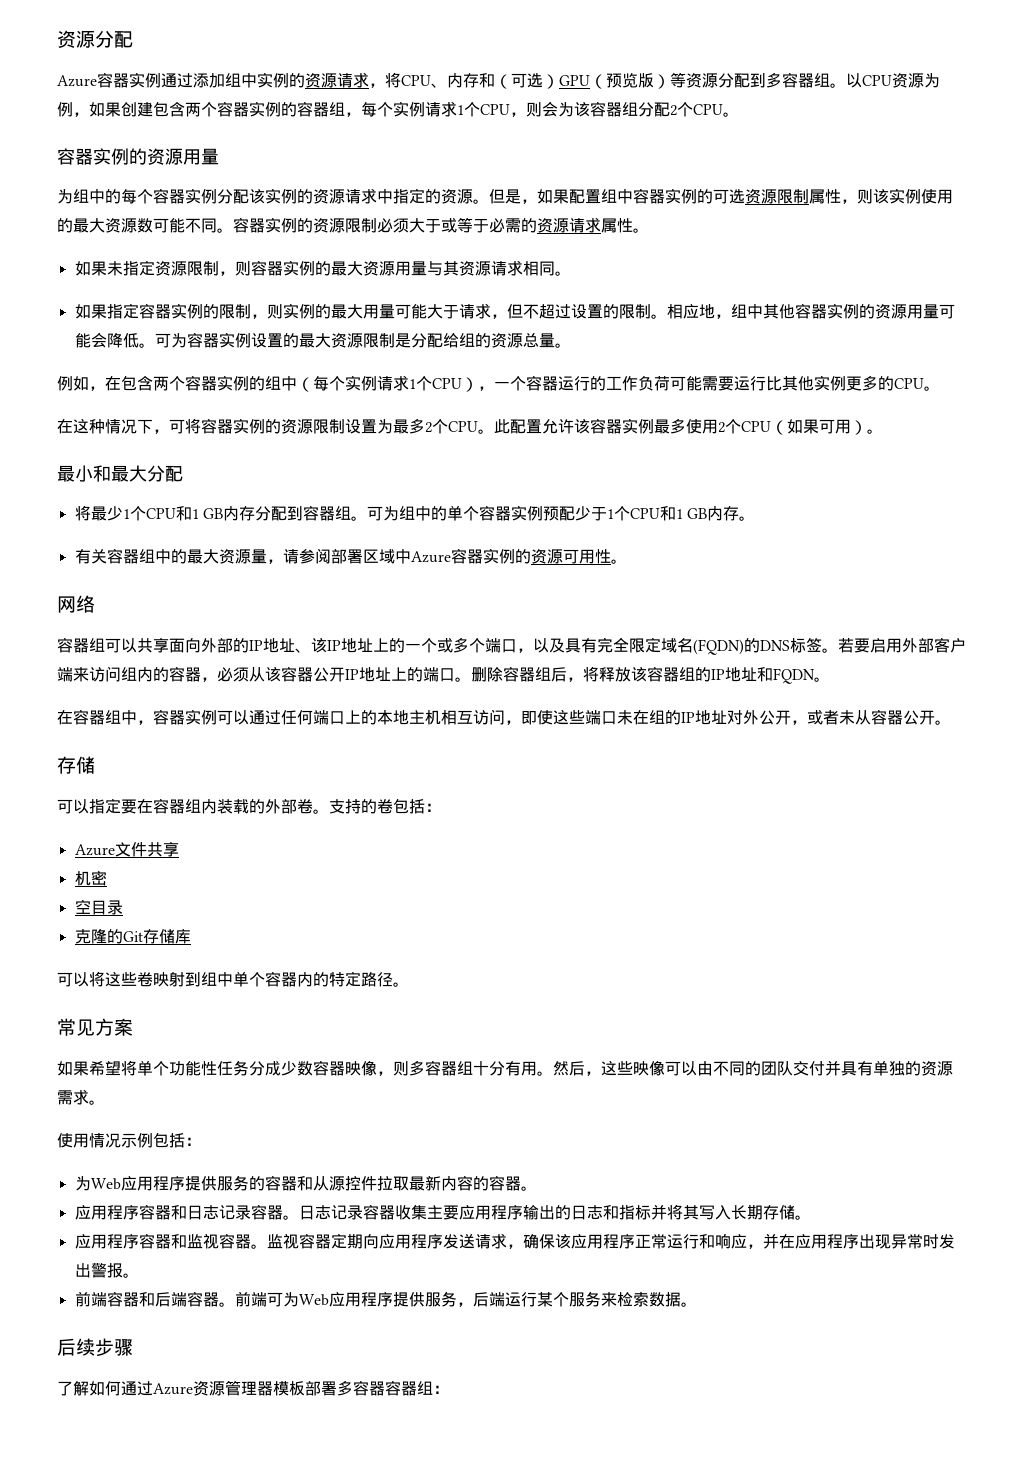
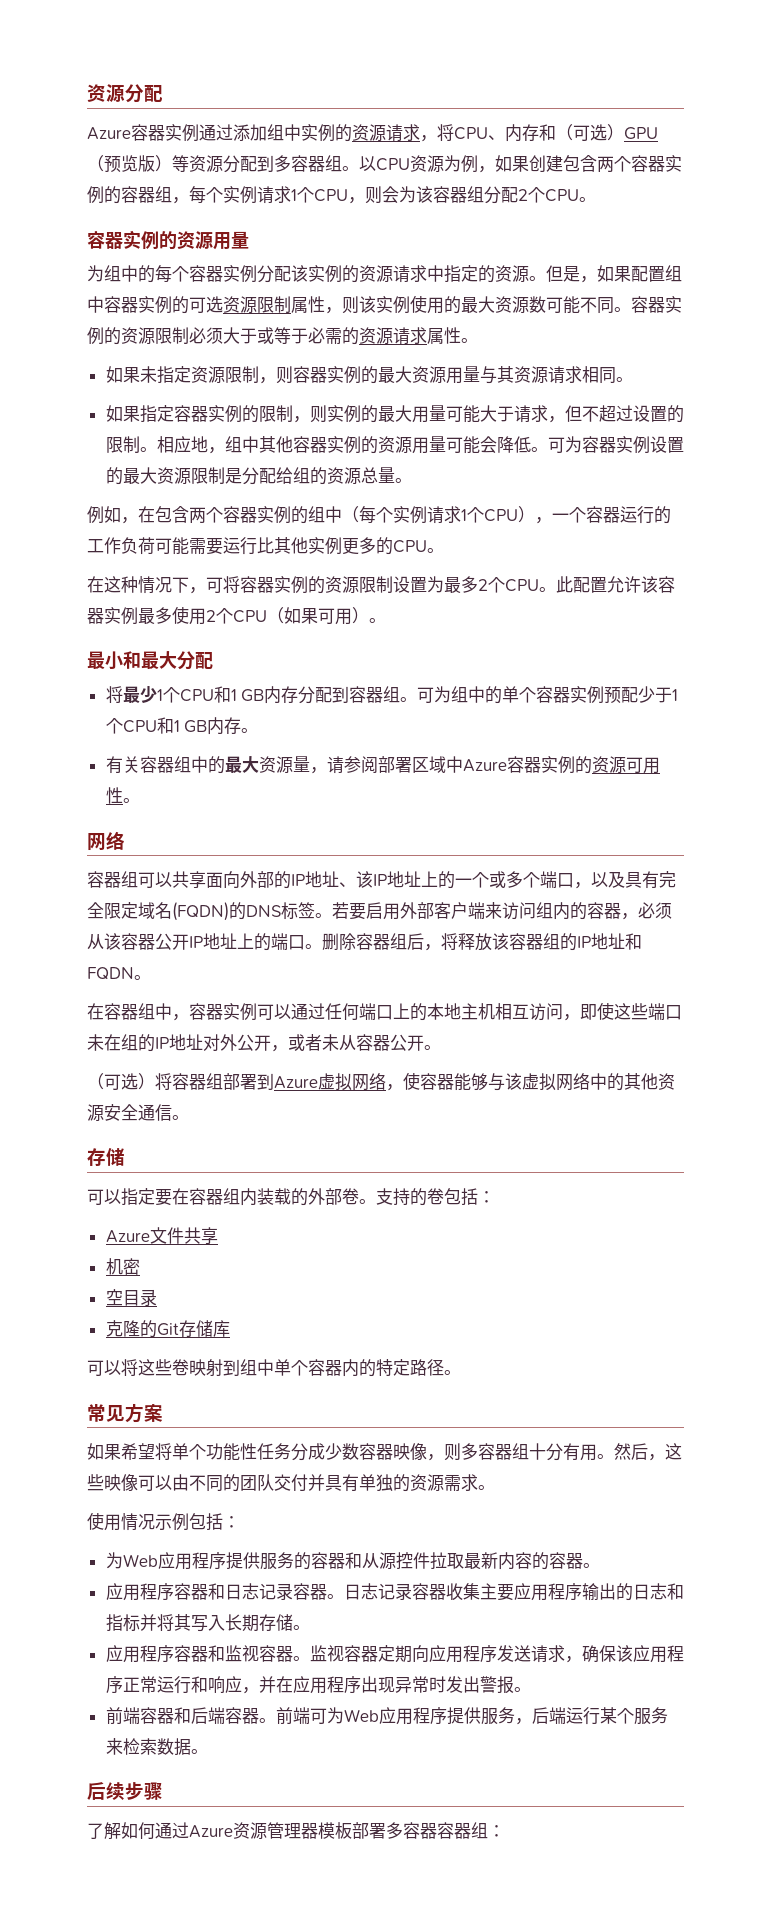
+ （可选）将容器组部署到Azure虚拟网络，使容器能够与该虚拟网络中的其他资源安全通信。

